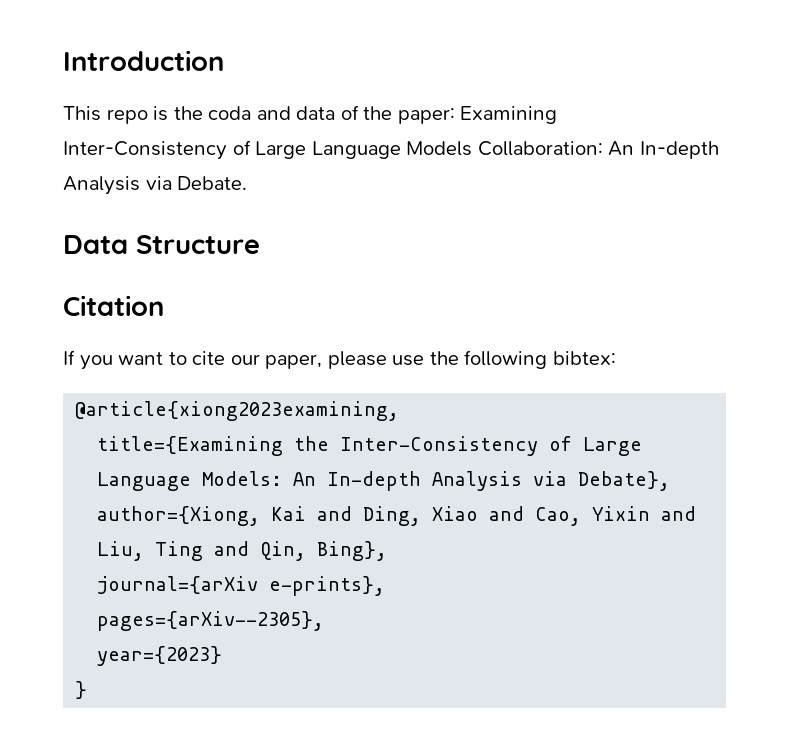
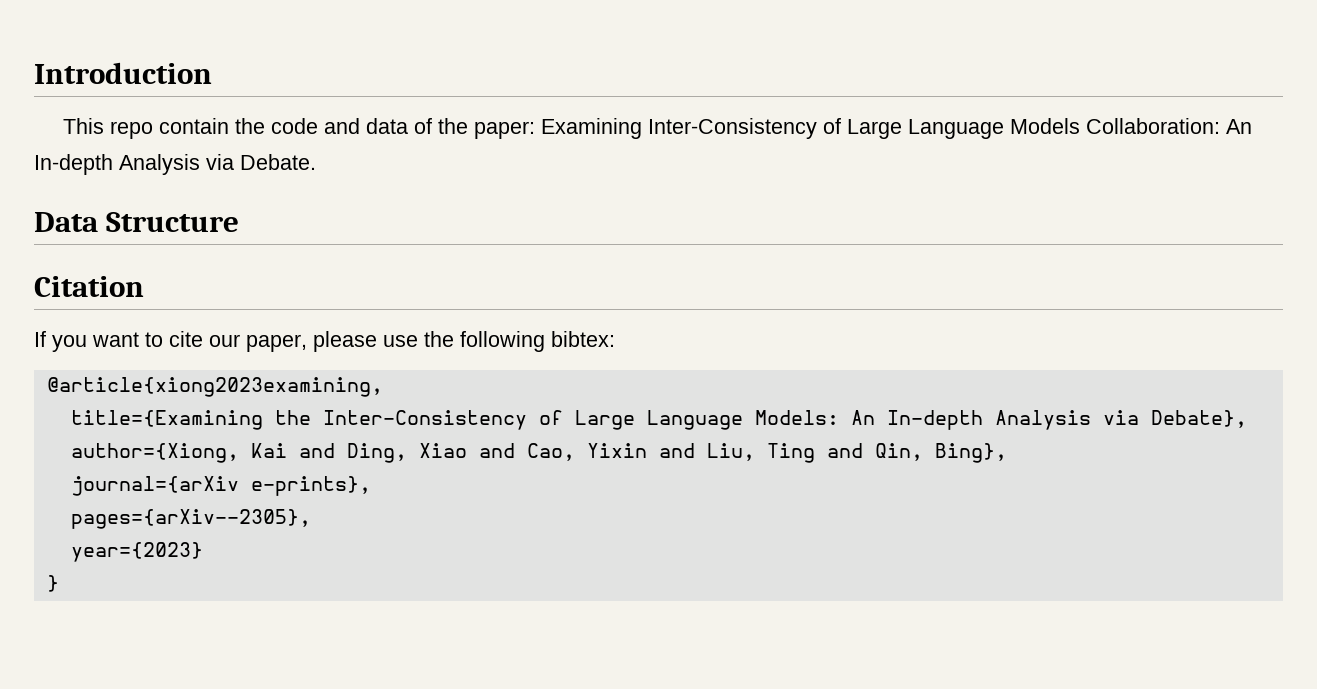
- This repo is the coda and data of the paper: Examining Inter-Consistency of Large Language Models Collaboration: An In-depth Analysis via Debate.
+ This repo contain the code and data of the paper: Examining Inter-Consistency of Large Language Models Collaboration: An In-depth Analysis via Debate.

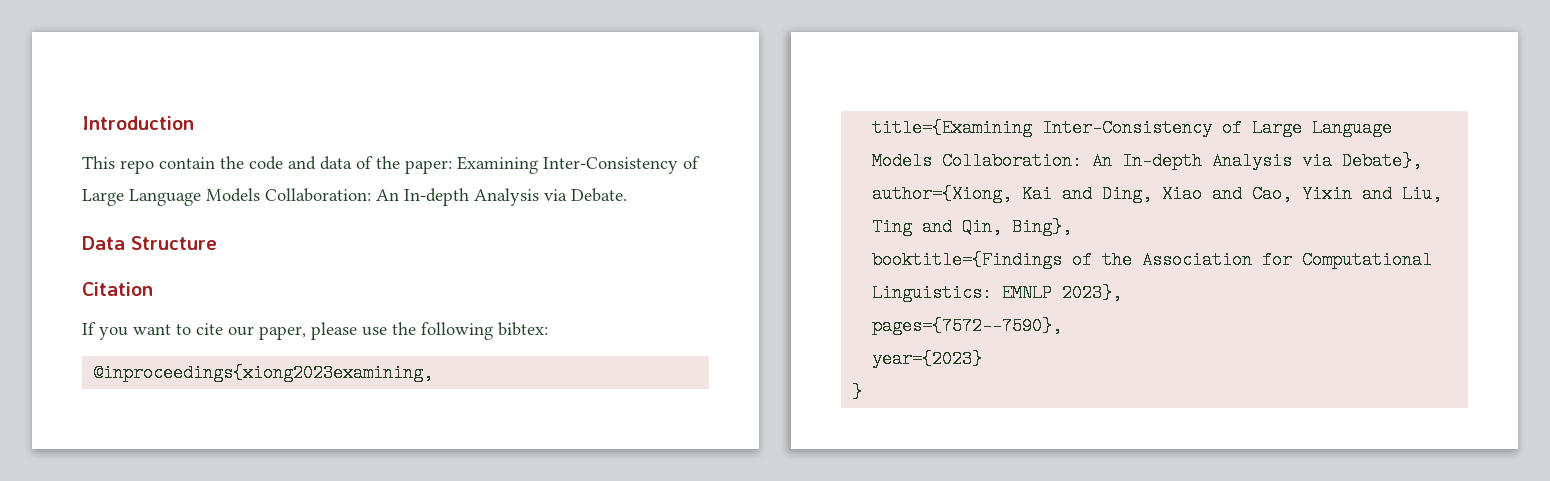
- @article{xiong2023examining,
+ @inproceedings{xiong2023examining,
- title={Examining the Inter-Consistency of Large Language Models: An In-depth Analysis via Debate},
+ title={Examining Inter-Consistency of Large Language Models Collaboration: An In-depth Analysis via Debate},
- journal={arXiv e-prints},
- pages={arXiv--2305},
+ booktitle={Findings of the Association for Computational Linguistics: EMNLP 2023},
+ pages={7572--7590},

